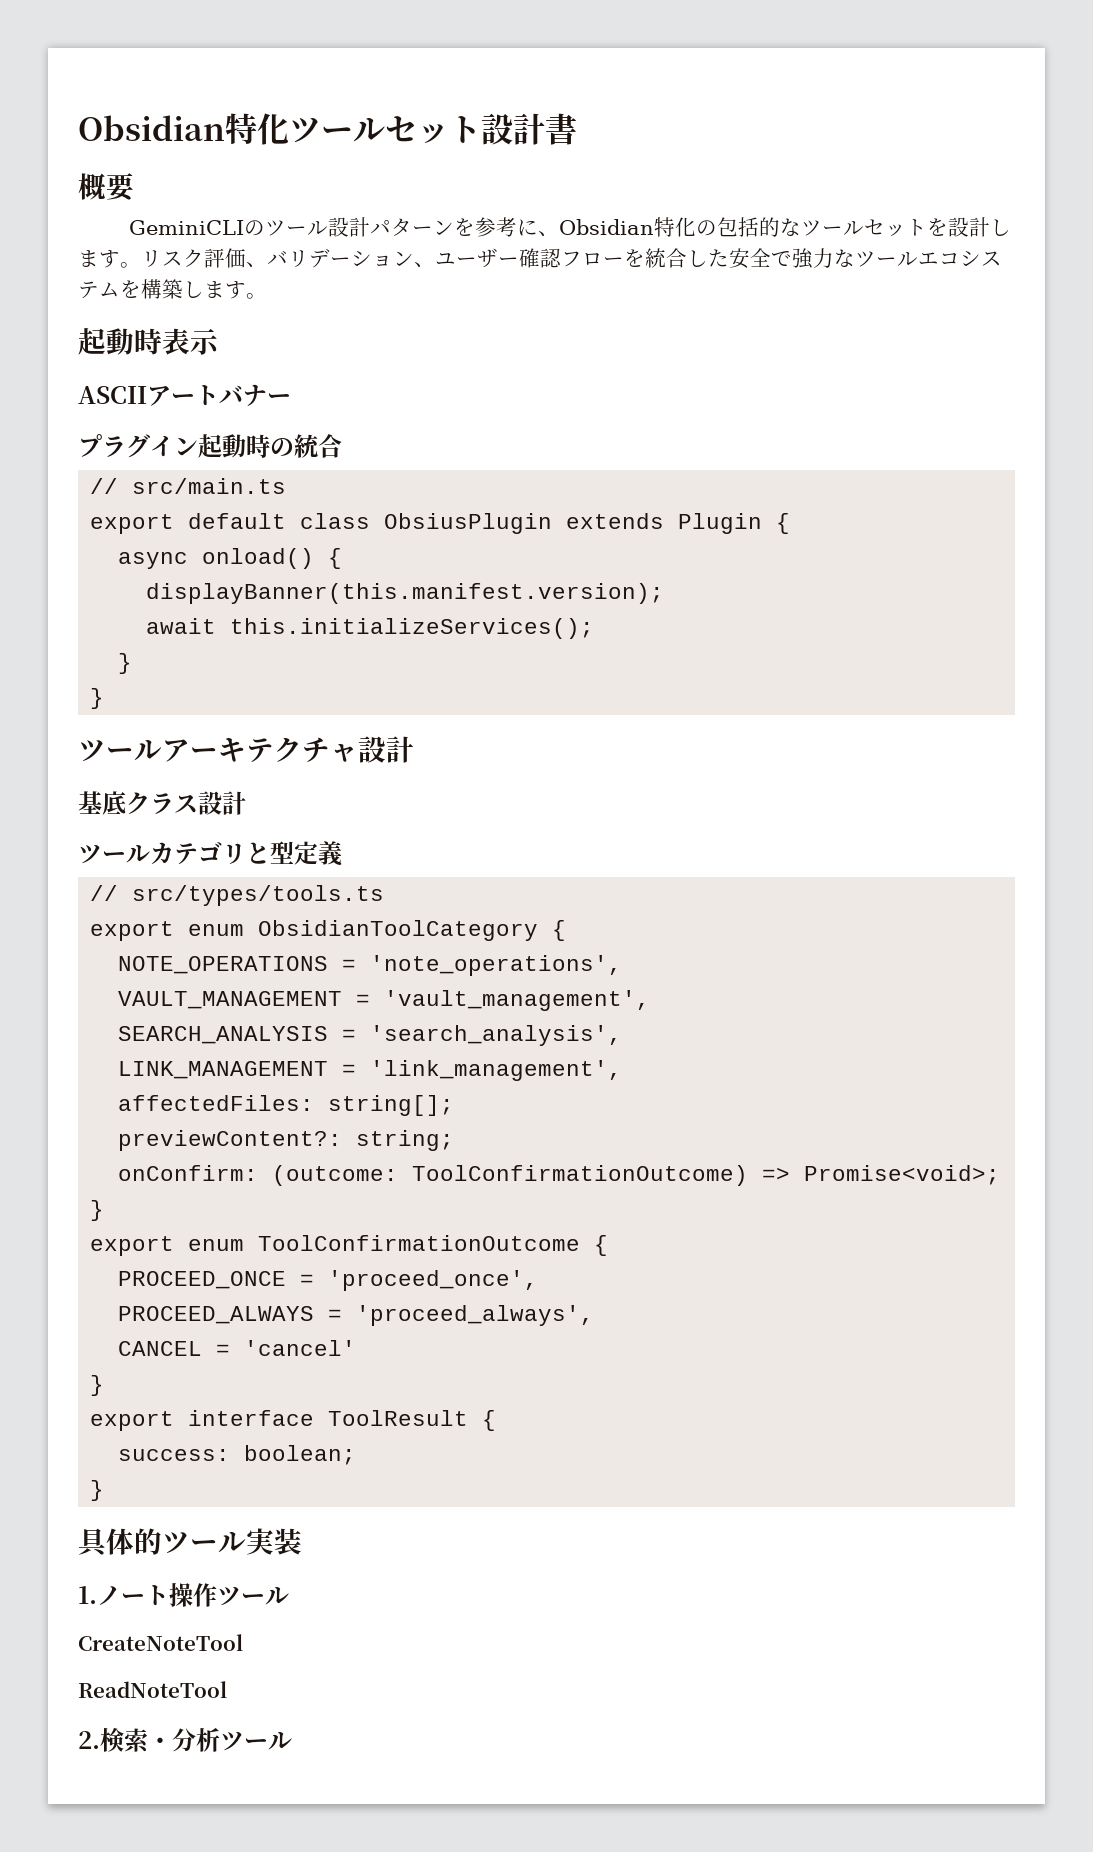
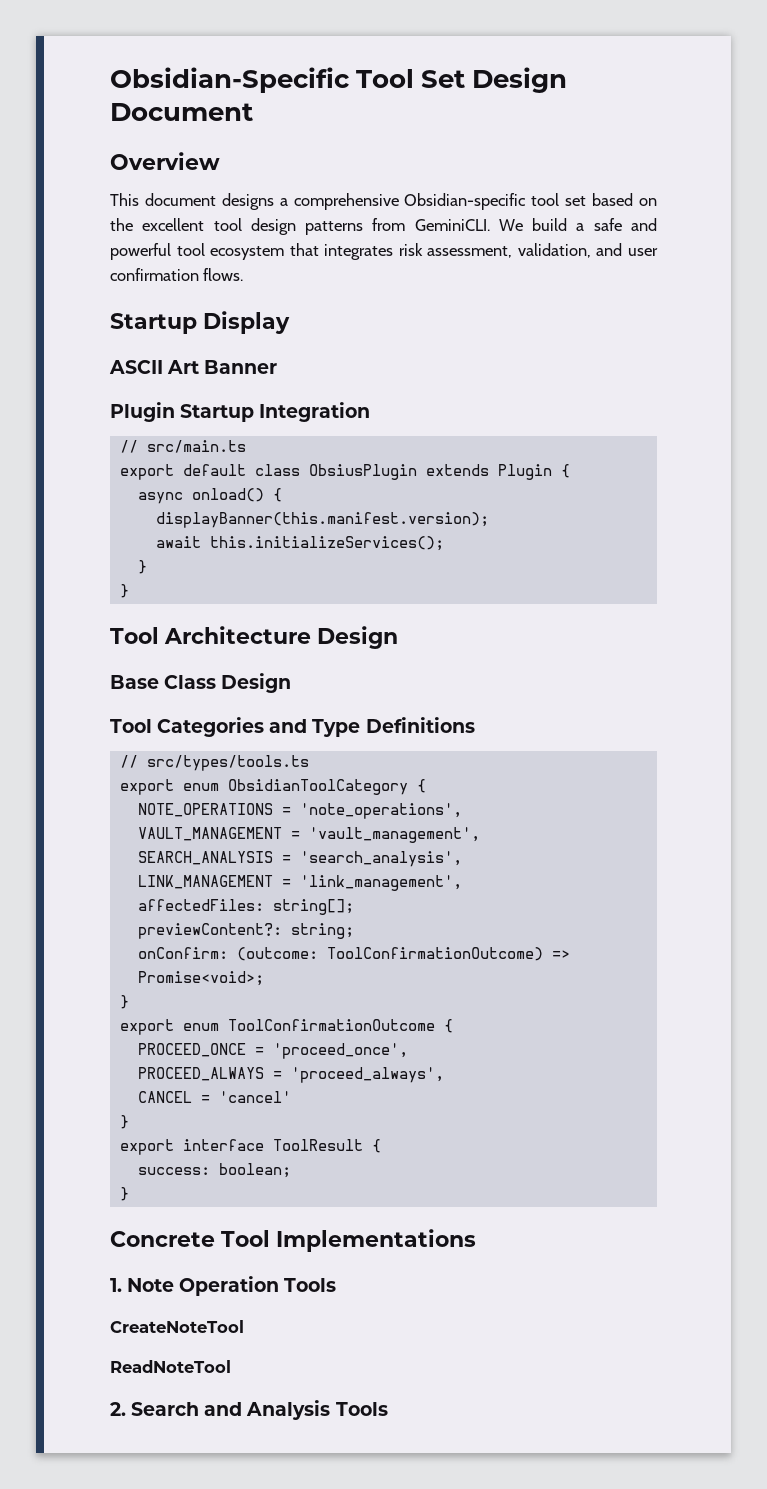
- Obsidian特化ツールセット設計書
- 概要
- GeminiCLIのツール設計パターンを参考に、Obsidian特化の包括的なツールセットを設計します。リスク評価、バリデーション、ユーザー確認フローを統合した安全で強力なツールエコシステムを構築します。
- 起動時表示
- ASCIIアートバナー
- プラグイン起動時の統合
+ Obsidian-Specific Tool Set Design Document
+ Overview
+ This document designs a comprehensive Obsidian-specific tool set based on the excellent tool design patterns from GeminiCLI. We build a safe and powerful tool ecosystem that integrates risk assessment, validation, and user confirmation flows.
+ Startup Display
+ ASCII Art Banner
+ Plugin Startup Integration
- ツールアーキテクチャ設計
- 基底クラス設計
- ツールカテゴリと型定義
+ Tool Architecture Design
+ Base Class Design
+ Tool Categories and Type Definitions
- 具体的ツール実装
- 1.ノート操作ツール
+ Concrete Tool Implementations
+ 1. Note Operation Tools
- 2.検索・分析ツール
+ 2. Search and Analysis Tools

